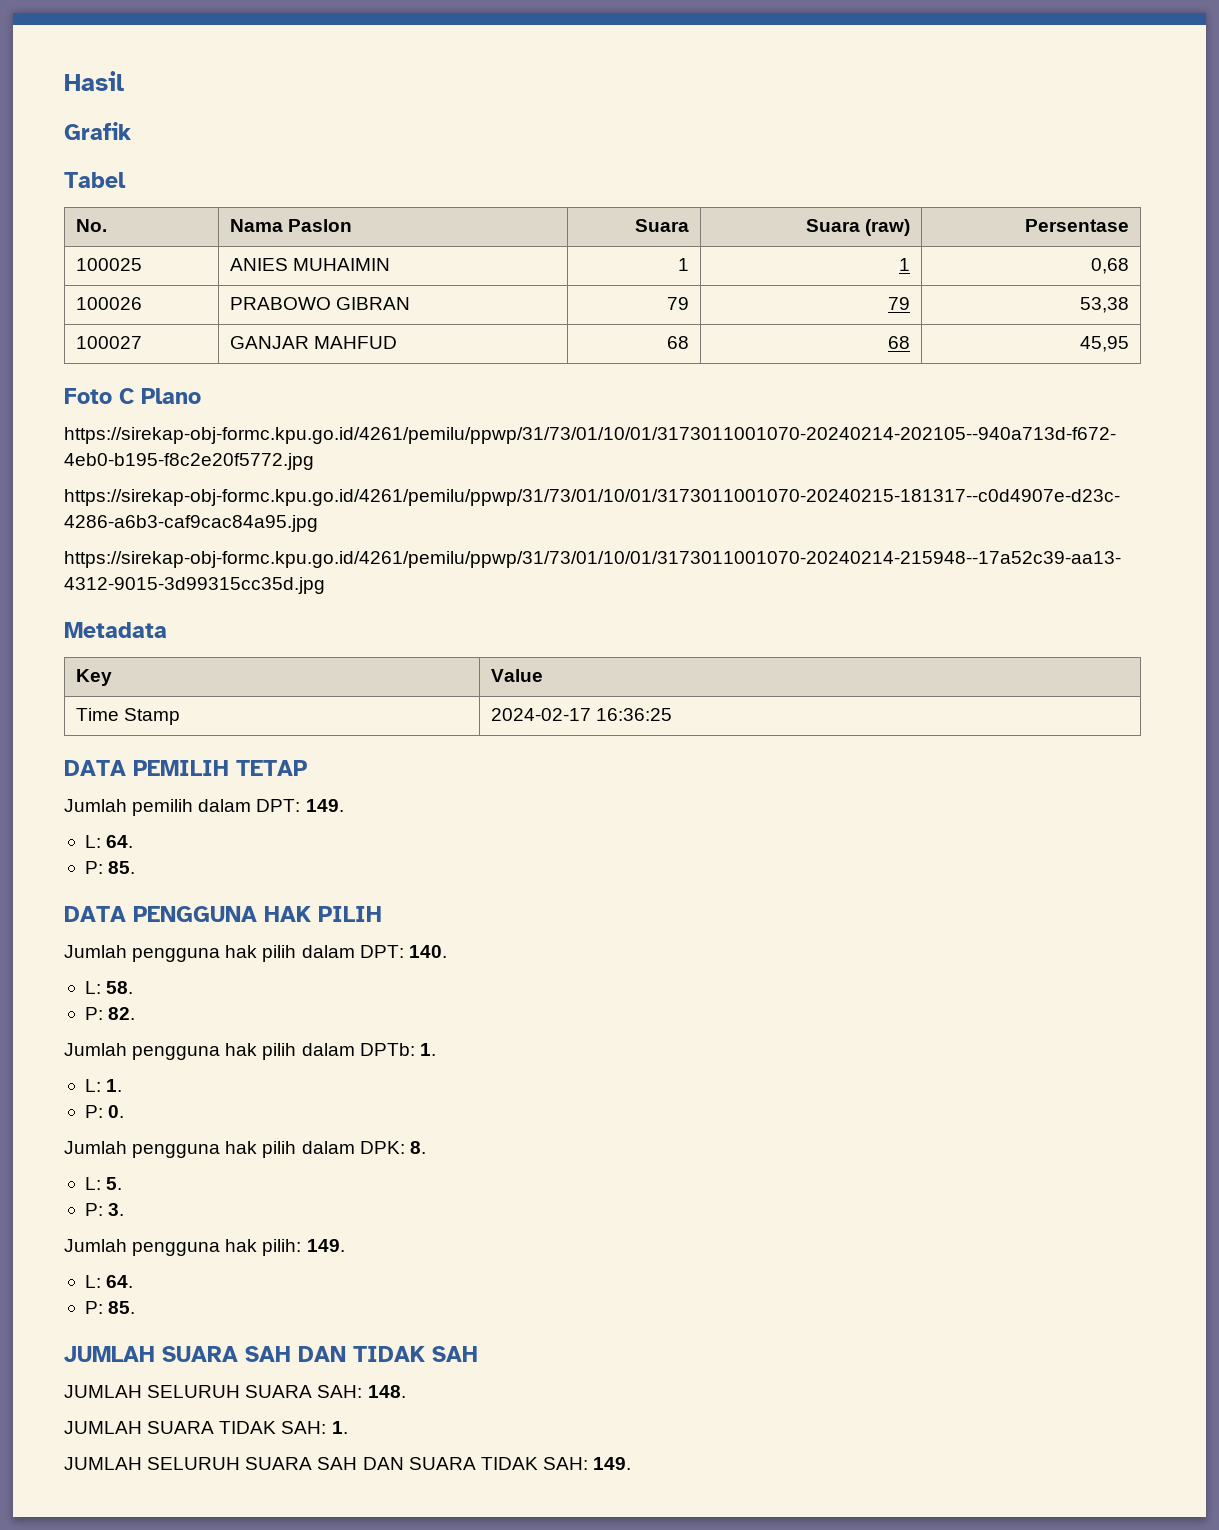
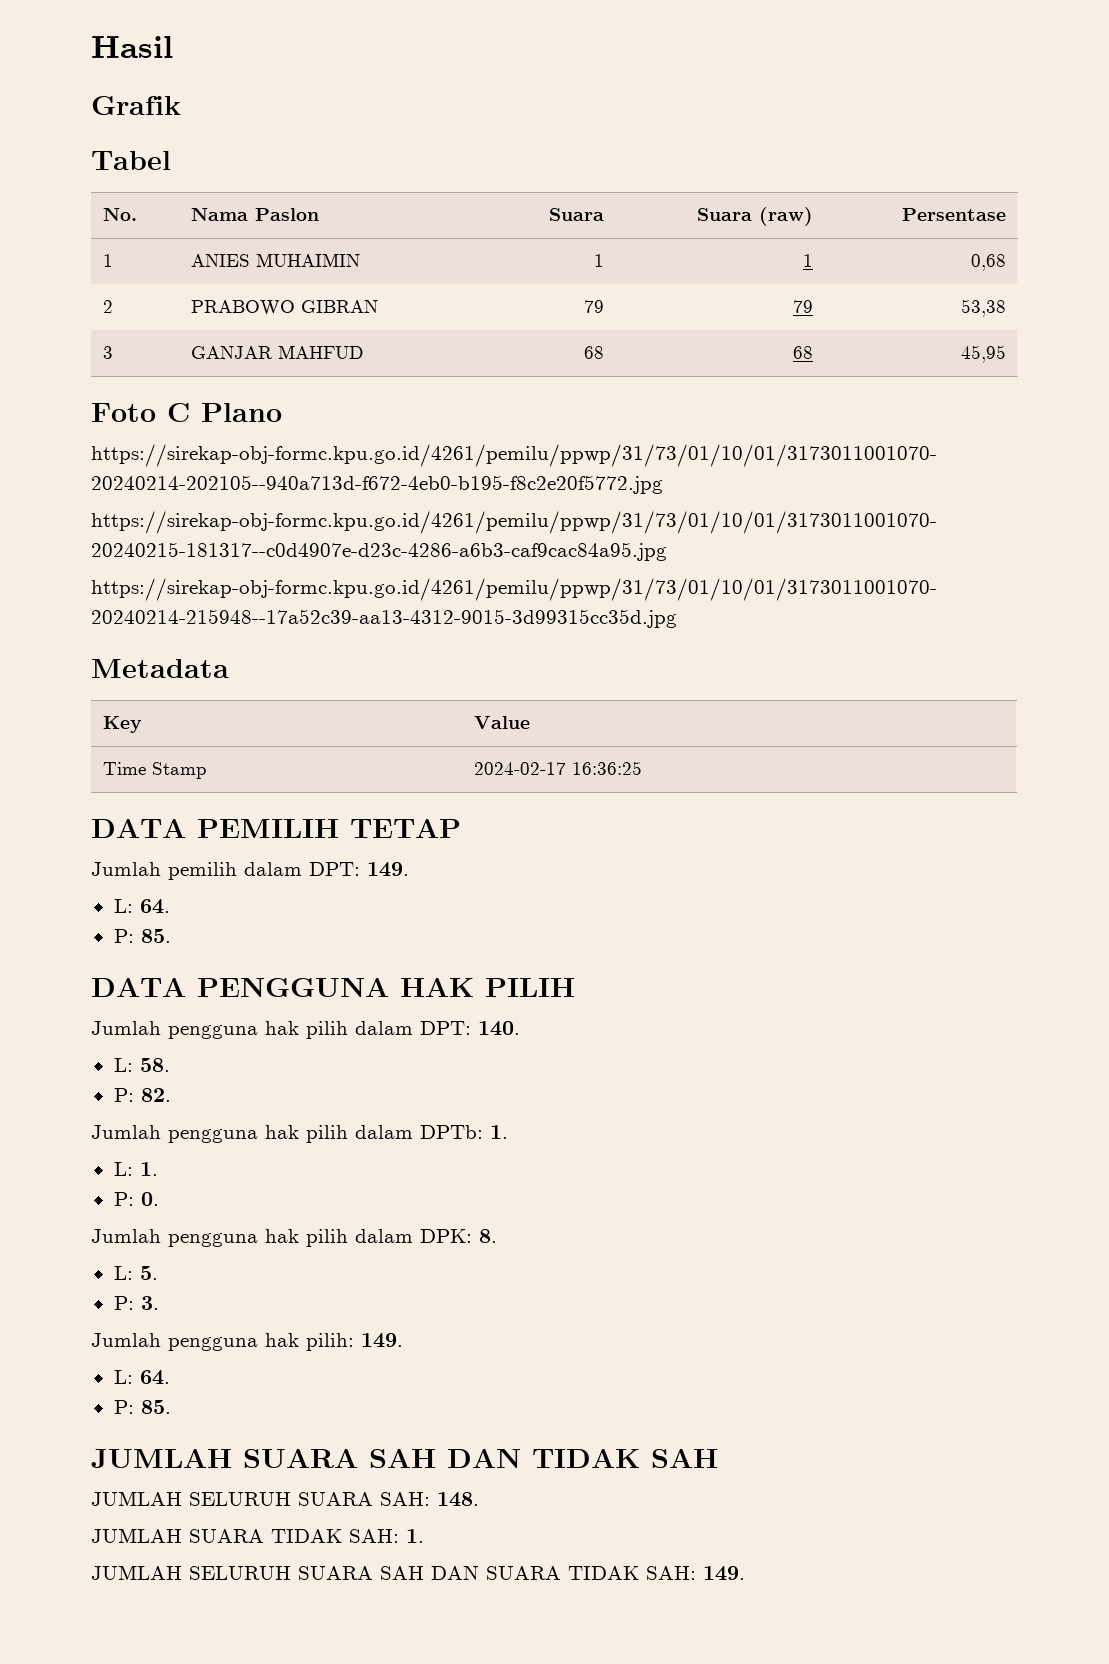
- 100025 | ANIES MUHAIMIN | 1 | 1 | 0,68
+ 1 | ANIES MUHAIMIN | 1 | 1 | 0,68
- 100026 | PRABOWO GIBRAN | 79 | 79 | 53,38
+ 2 | PRABOWO GIBRAN | 79 | 79 | 53,38
- 100027 | GANJAR MAHFUD | 68 | 68 | 45,95
+ 3 | GANJAR MAHFUD | 68 | 68 | 45,95

